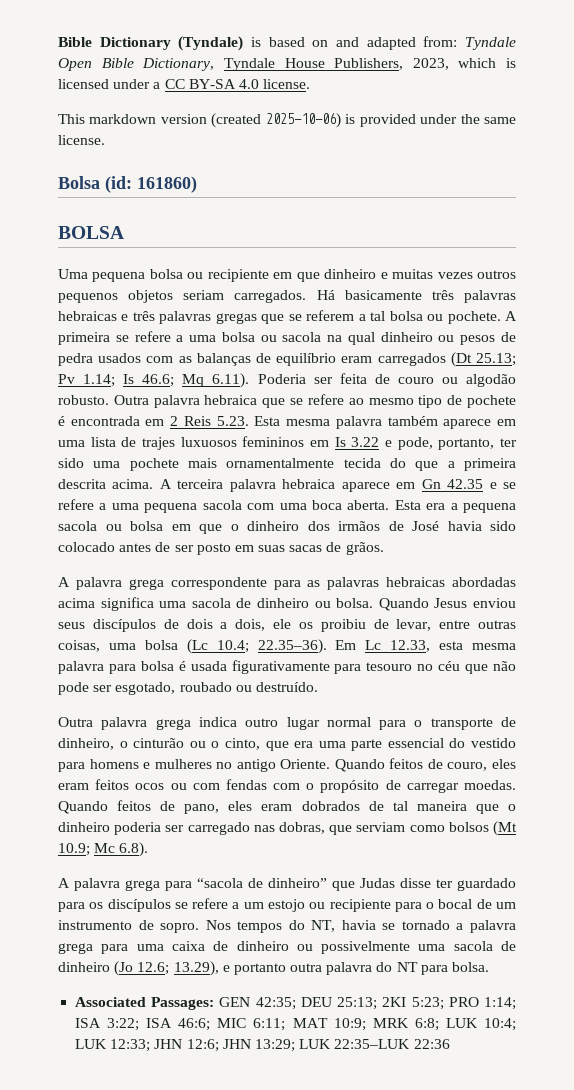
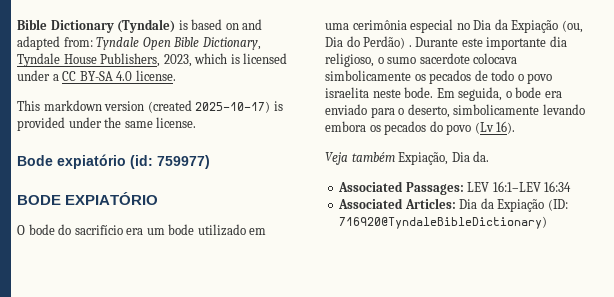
- This markdown version (created 2025-10-06) is provided under the same license.
+ This markdown version (created 2025-10-17) is provided under the same license.
- Bolsa (id: 161860)
- BOLSA
- Uma pequena bolsa ou recipiente em que dinheiro e muitas vezes outros pequenos objetos seriam carregados. Há basicamente três palavras hebraicas e três palavras gregas que se referem a tal bolsa ou pochete. A primeira se refere a uma bolsa ou sacola na qual dinheiro ou pesos de pedra usados com as balanças de equilíbrio eram carregados (Dt 25.13; Pv 1.14; Is 46.6; Mq 6.11). Poderia ser feita de couro ou algodão robusto. Outra palavra hebraica que se refere ao mesmo tipo de pochete é encontrada em 2 Reis 5.23. Esta mesma palavra também aparece em uma lista de trajes luxuosos femininos em Is 3.22 e pode, portanto, ter sido uma pochete mais ornamentalmente tecida do que a primeira descrita acima. A terceira palavra hebraica aparece em Gn 42.35 e se refere a uma pequena sacola com uma boca aberta. Esta era a pequena sacola ou bolsa em que o dinheiro dos irmãos de José havia sido colocado antes de ser posto em suas sacas de grãos.
- A palavra grega correspondente para as palavras hebraicas abordadas acima significa uma sacola de dinheiro ou bolsa. Quando Jesus enviou seus discípulos de dois a dois, ele os proibiu de levar, entre outras coisas, uma bolsa (Lc 10.4; 22.35–36). Em Lc 12.33, esta mesma palavra para bolsa é usada figurativamente para tesouro no céu que não pode ser esgotado, roubado ou destruído.
- Outra palavra grega indica outro lugar normal para o transporte de dinheiro, o cinturão ou o cinto, que era uma parte essencial do vestido para homens e mulheres no antigo Oriente. Quando feitos de couro, eles eram feitos ocos ou com fendas com o propósito de carregar moedas. Quando feitos de pano, eles eram dobrados de tal maneira que o dinheiro poderia ser carregado nas dobras, que serviam como bolsos (Mt 10.9; Mc 6.8).
- A palavra grega para “sacola de dinheiro” que Judas disse ter guardado para os discípulos se refere a um estojo ou recipiente para o bocal de um instrumento de sopro. Nos tempos do NT, havia se tornado a palavra grega para uma caixa de dinheiro ou possivelmente uma sacola de dinheiro (Jo 12.6; 13.29), e portanto outra palavra do NT para bolsa.
- Associated Passages: GEN 42:35; DEU 25:13; 2KI 5:23; PRO 1:14; ISA 3:22; ISA 46:6; MIC 6:11; MAT 10:9; MRK 6:8; LUK 10:4; LUK 12:33; JHN 12:6; JHN 13:29; LUK 22:35–LUK 22:36
+ Bode expiatório (id: 759977)
+ BODE EXPIATÓRIO
+ O bode do sacrifício era um bode utilizado em uma cerimônia especial no Dia da Expiação (ou, Dia do Perdão) . Durante este importante dia religioso, o sumo sacerdote colocava simbolicamente os pecados de todo o povo israelita neste bode. Em seguida, o bode era enviado para o deserto, simbolicamente levando embora os pecados do povo (Lv 16).
+ Veja também Expiação, Dia da.
+ Associated Passages: LEV 16:1–LEV 16:34
+ Associated Articles: Dia da Expiação (ID: 716920@TyndaleBibleDictionary)

